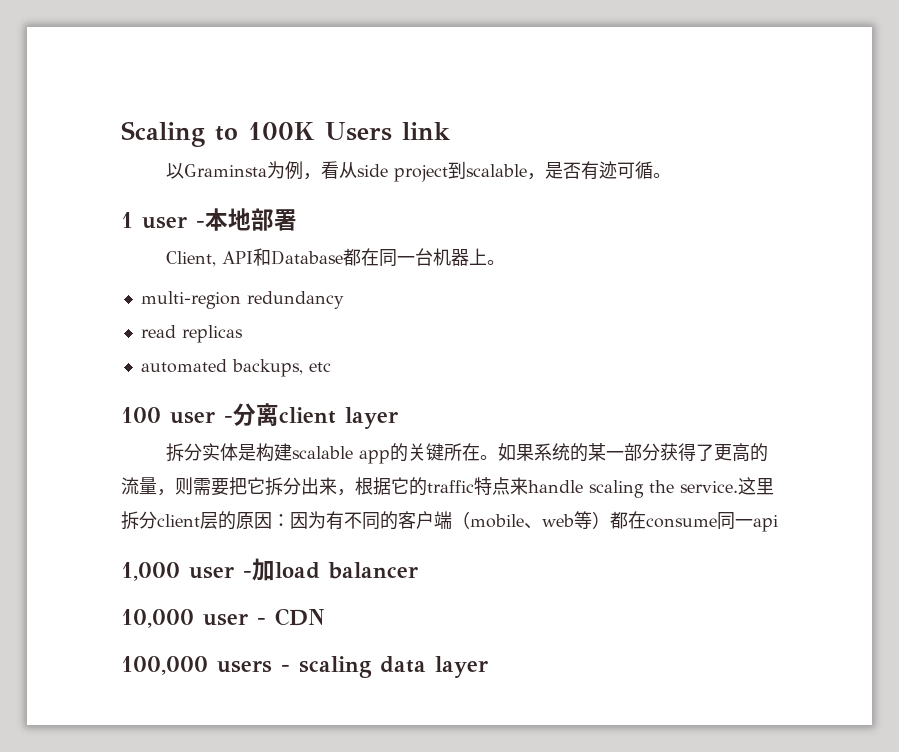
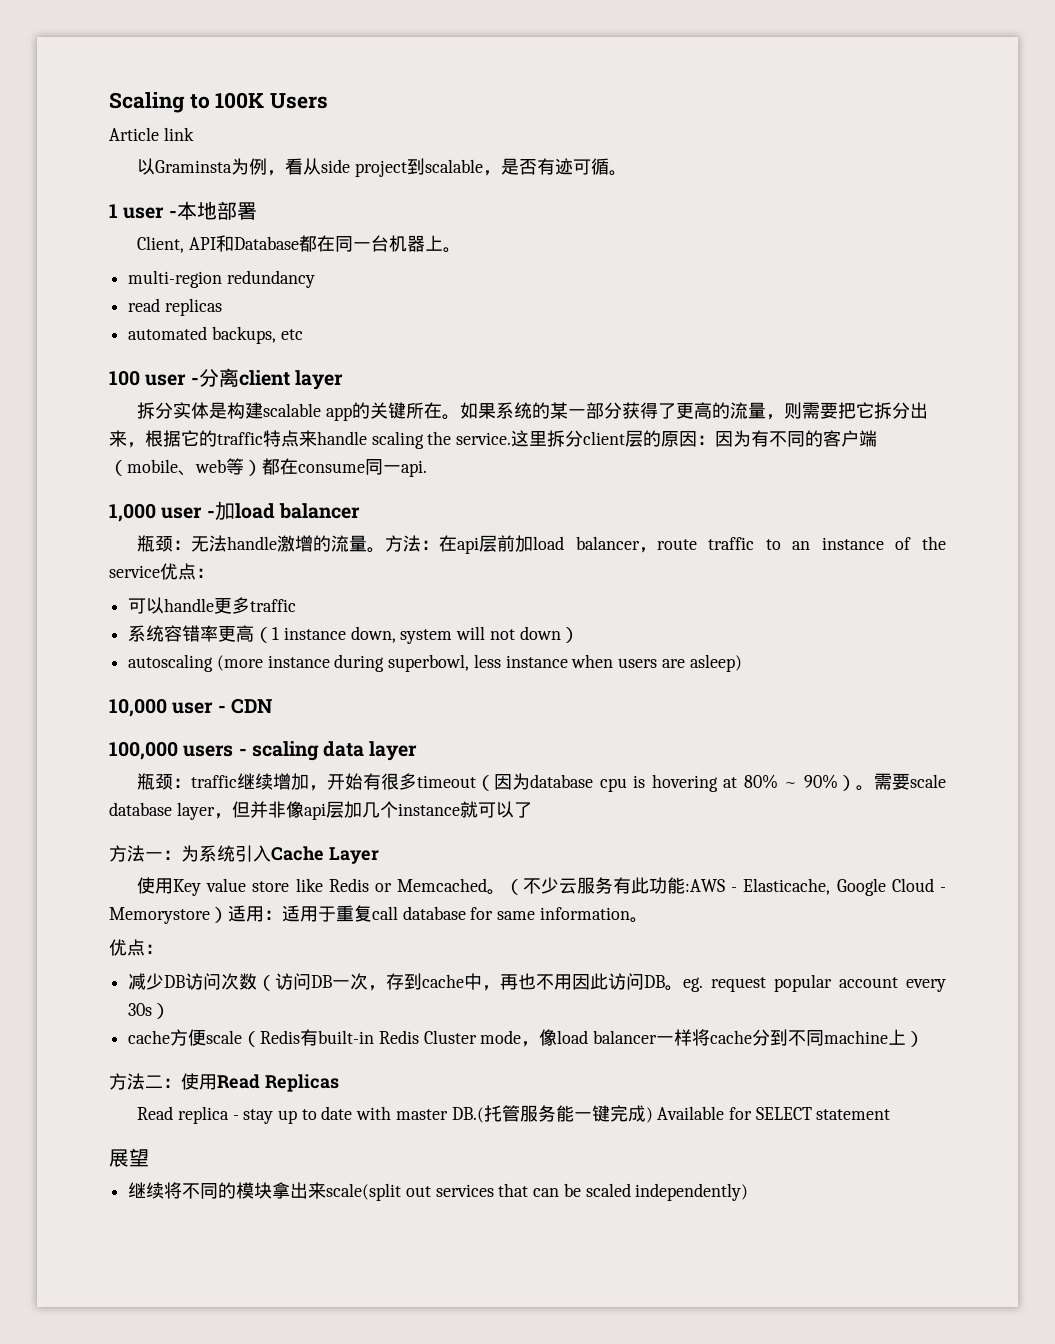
- Scaling to 100K Users link
+ Scaling to 100K Users
+ Article link
- 这里拆分client层的原因：因为有不同的客户端（mobile、web等）都在consume同一api
+ 这里拆分client层的原因：因为有不同的客户端（mobile、web等）都在consume同一api.
+ 瓶颈：无法handle激增的流量。方法：在api层前加load balancer，route traffic to an instance of the service优点：
+ 可以handle更多traffic
+ 系统容错率更高（1 instance down, system will not down）
+ autoscaling (more instance during superbowl, less instance when users are asleep)
+ 瓶颈：traffic继续增加，开始有很多timeout（因为database cpu is hovering at 80% ~ 90%）。需要scale database layer，但并非像api层加几个instance就可以了
+ 方法一：为系统引入Cache Layer
+ 使用Key value store like Redis or Memcached。（不少云服务有此功能:AWS - Elasticache, Google Cloud - Memorystore）适用：适用于重复call database for same information。
+ 优点：
+ 减少DB访问次数（访问DB一次，存到cache中，再也不用因此访问DB。eg. request popular account every 30s）
+ cache方便scale（Redis有built-in Redis Cluster mode，像load balancer一样将cache分到不同machine上）
+ 方法二：使用Read Replicas
+ Read replica - stay up to date with master DB.(托管服务能一键完成) Available for SELECT statement
+ 展望
+ 继续将不同的模块拿出来scale(split out services that can be scaled independently)

